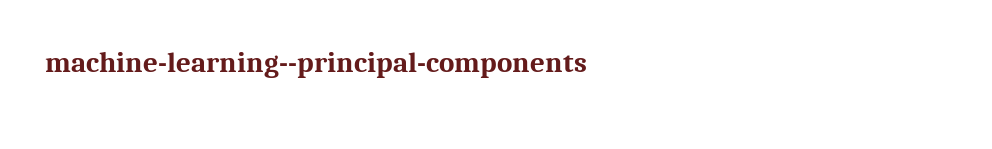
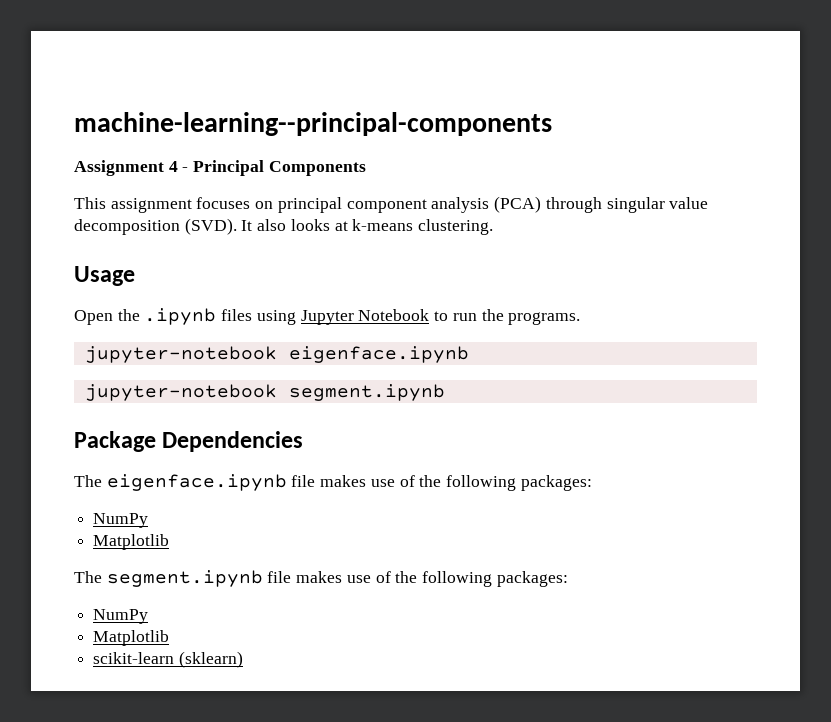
+ Assignment 4 - Principal Components
+ This assignment focuses on principal component analysis (PCA) through singular value decomposition (SVD). It also looks at k-means clustering.
+ Usage
+ Open the .ipynb files using Jupyter Notebook to run the programs.
+ jupyter-notebook eigenface.ipynb
+ jupyter-notebook segment.ipynb
+ Package Dependencies
+ The eigenface.ipynb file makes use of the following packages:
+ NumPy
+ Matplotlib
+ The segment.ipynb file makes use of the following packages:
+ NumPy
+ Matplotlib
+ scikit-learn (sklearn)

